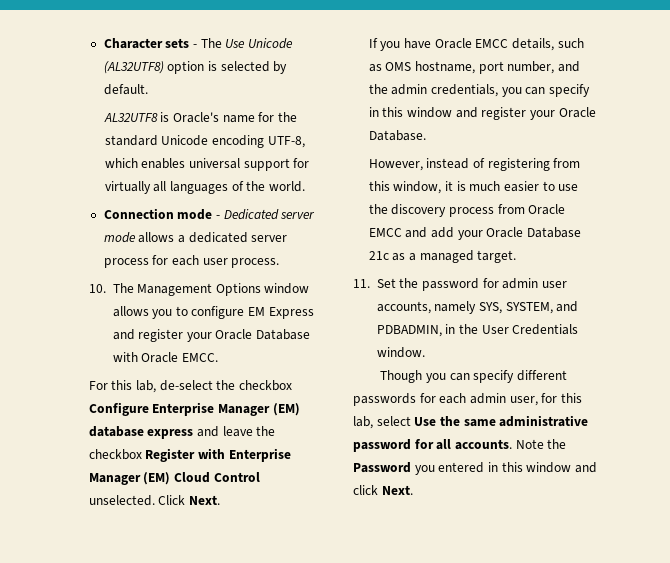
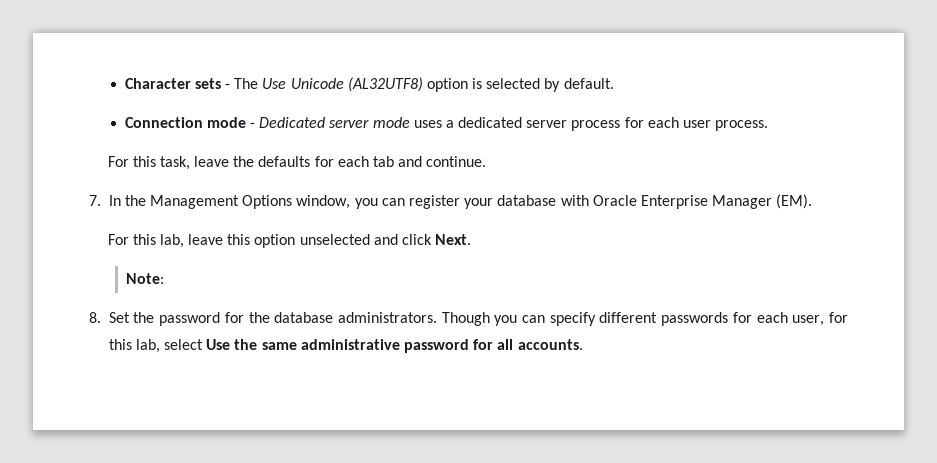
- AL32UTF8 is Oracle's name for the standard Unicode encoding UTF-8, which enables universal support for virtually all languages of the world.
- Connection mode - Dedicated server mode allows a dedicated server process for each user process.
+ Connection mode - Dedicated server mode uses a dedicated server process for each user process.
- 10. The Management Options window allows you to configure EM Express and register your Oracle Database with Oracle EMCC.
- For this lab, de-select the checkbox Configure Enterprise Manager (EM) database express and leave the checkbox Register with Enterprise Manager (EM) Cloud Control unselected. Click Next.
- If you have Oracle EMCC details, such as OMS hostname, port number, and the admin credentials, you can specify in this window and register your Oracle Database.
- However, instead of registering from this window, it is much easier to use the discovery process from Oracle EMCC and add your Oracle Database 21c as a managed target.
- 11. Set the password for admin user accounts, namely SYS, SYSTEM, and PDBADMIN, in the User Credentials window.
- Though you can specify different passwords for each admin user, for this lab, select Use the same administrative password for all accounts. Note the Password you entered in this window and click Next.
+ For this task, leave the defaults for each tab and continue.
+ 7. In the Management Options window, you can register your database with Oracle Enterprise Manager (EM).
+ For this lab, leave this option unselected and click Next.
+ Note:
+ 8. Set the password for the database administrators. Though you can specify different passwords for each user, for this lab, select Use the same administrative password for all accounts.

